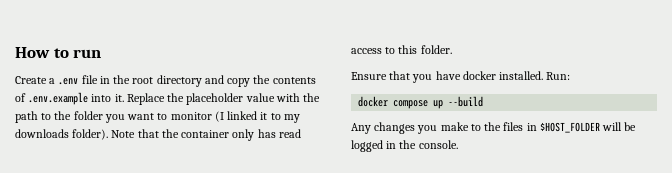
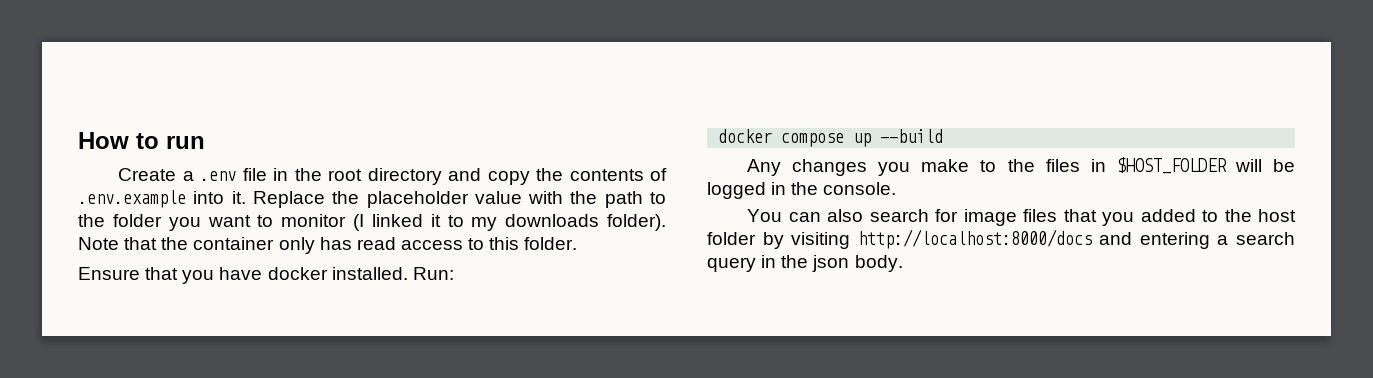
+ You can also search for image files that you added to the host folder by visiting http://localhost:8000/docs and entering a search query in the json body.

